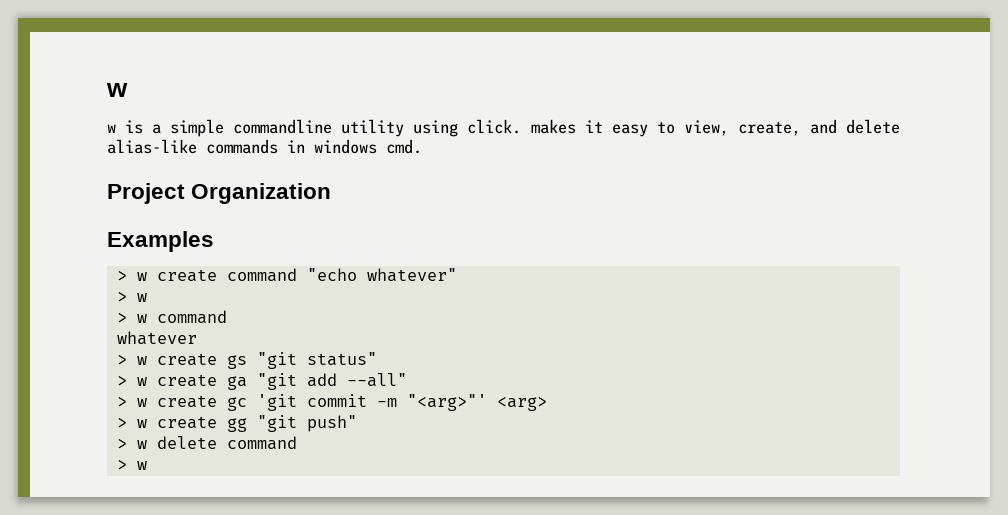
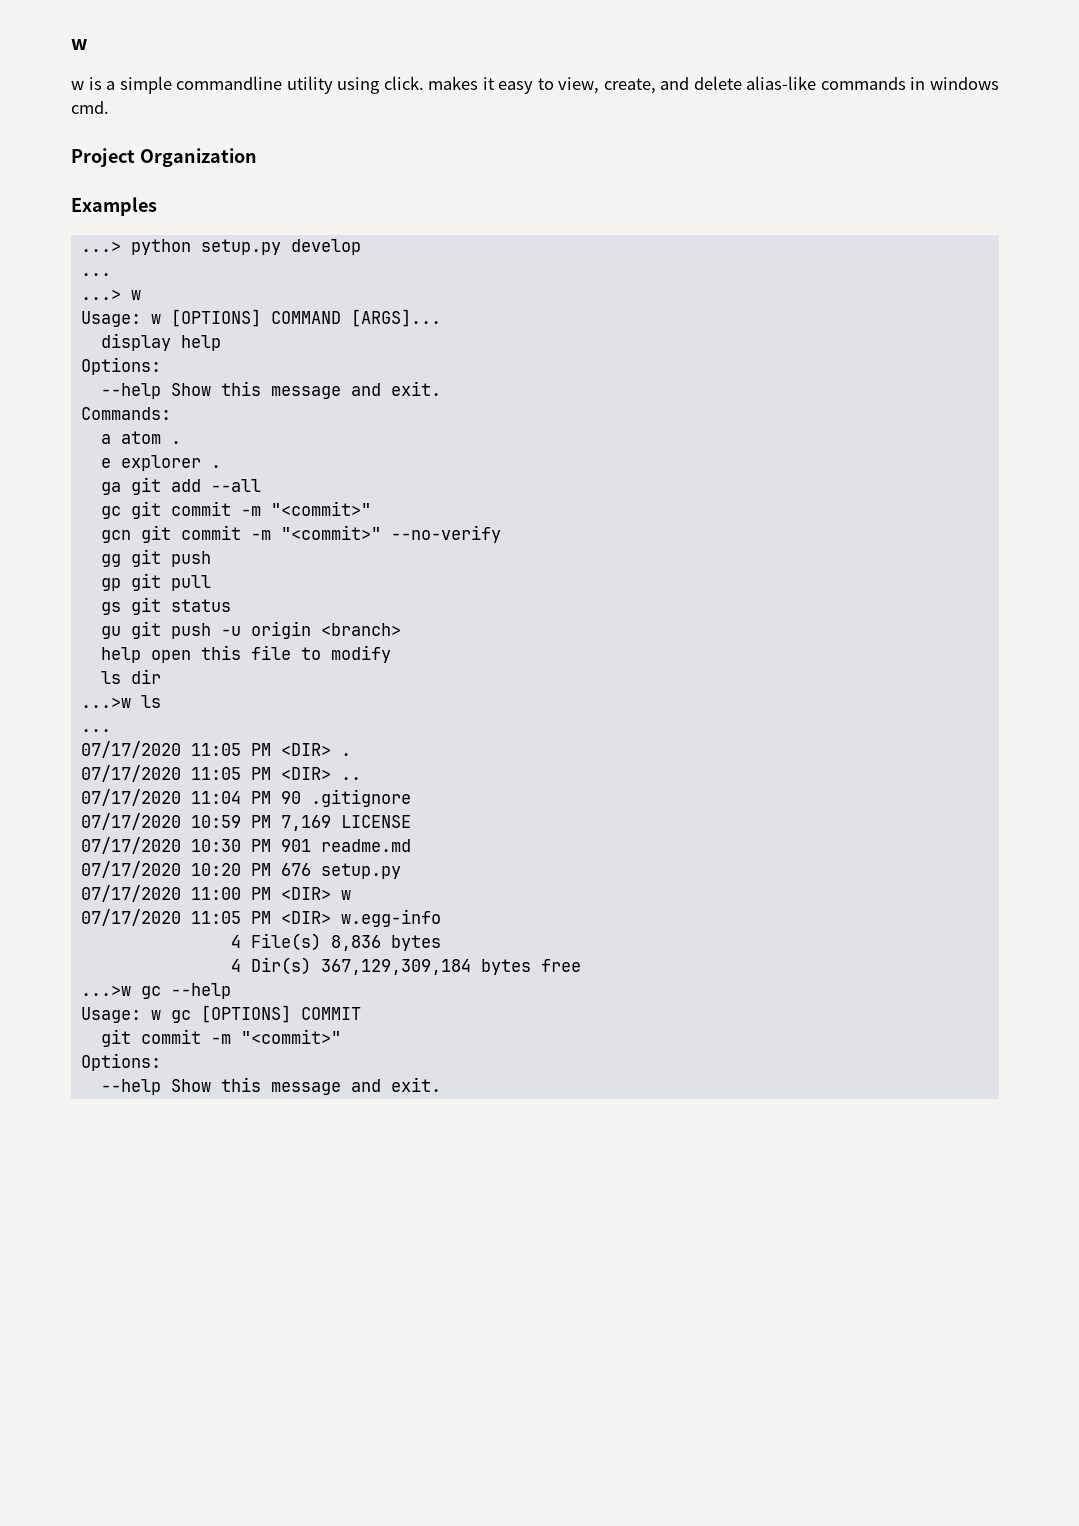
- > w create command "echo whatever"
- > w
- > w command
- whatever
- > w create gs "git status"
- > w create ga "git add --all"
- > w create gc 'git commit -m "<arg>"' <arg>
- > w create gg "git push"
- > w delete command
- > w
+ ...> python setup.py develop
+ ...
+ ...> w
+ Usage: w [OPTIONS] COMMAND [ARGS]...
+ display help
+ Options:
+ --help Show this message and exit.
+ Commands:
+ a atom .
+ e explorer .
+ ga git add --all
+ gc git commit -m "<commit>"
+ gcn git commit -m "<commit>" --no-verify
+ gg git push
+ gp git pull
+ gs git status
+ gu git push -u origin <branch>
+ help open this file to modify
+ ls dir
+ ...>w ls
+ ...
+ 07/17/2020 11:05 PM <DIR> .
+ 07/17/2020 11:05 PM <DIR> ..
+ 07/17/2020 11:04 PM 90 .gitignore
+ 07/17/2020 10:59 PM 7,169 LICENSE
+ 07/17/2020 10:30 PM 901 readme.md
+ 07/17/2020 10:20 PM 676 setup.py
+ 07/17/2020 11:00 PM <DIR> w
+ 07/17/2020 11:05 PM <DIR> w.egg-info
+ 4 File(s) 8,836 bytes
+ 4 Dir(s) 367,129,309,184 bytes free
+ ...>w gc --help
+ Usage: w gc [OPTIONS] COMMIT
+ git commit -m "<commit>"
+ Options:
+ --help Show this message and exit.

